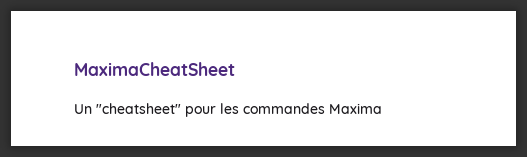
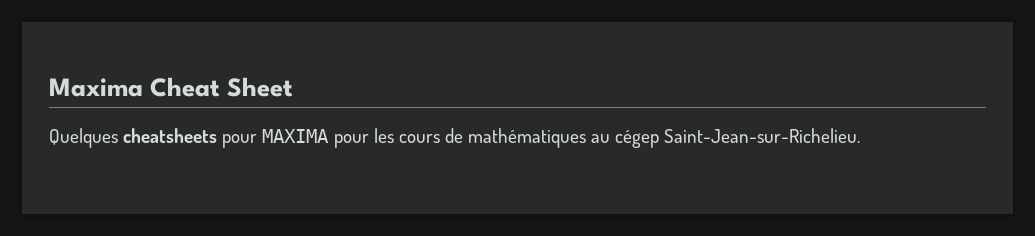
- MaximaCheatSheet
- Un "cheatsheet" pour les commandes Maxima
+ Maxima Cheat Sheet
+ Quelques cheatsheets pour MAXIMA pour les cours de mathématiques au cégep Saint-Jean-sur-Richelieu.

